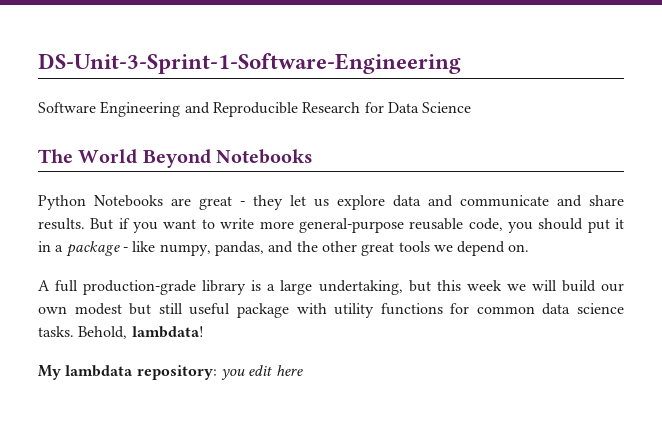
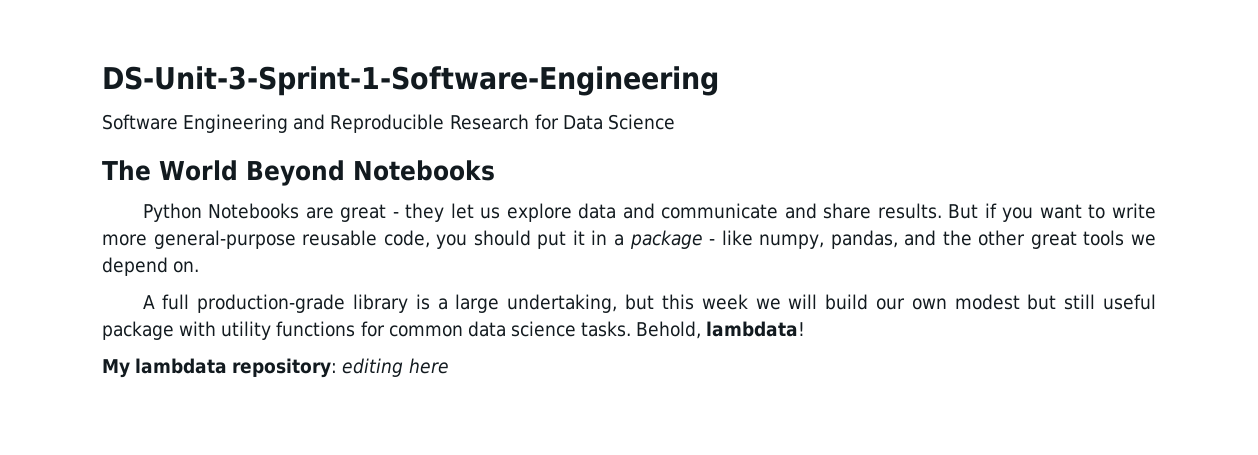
- My lambdata repository: you edit here
+ My lambdata repository: editing here

